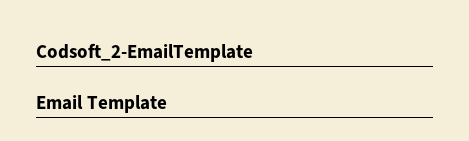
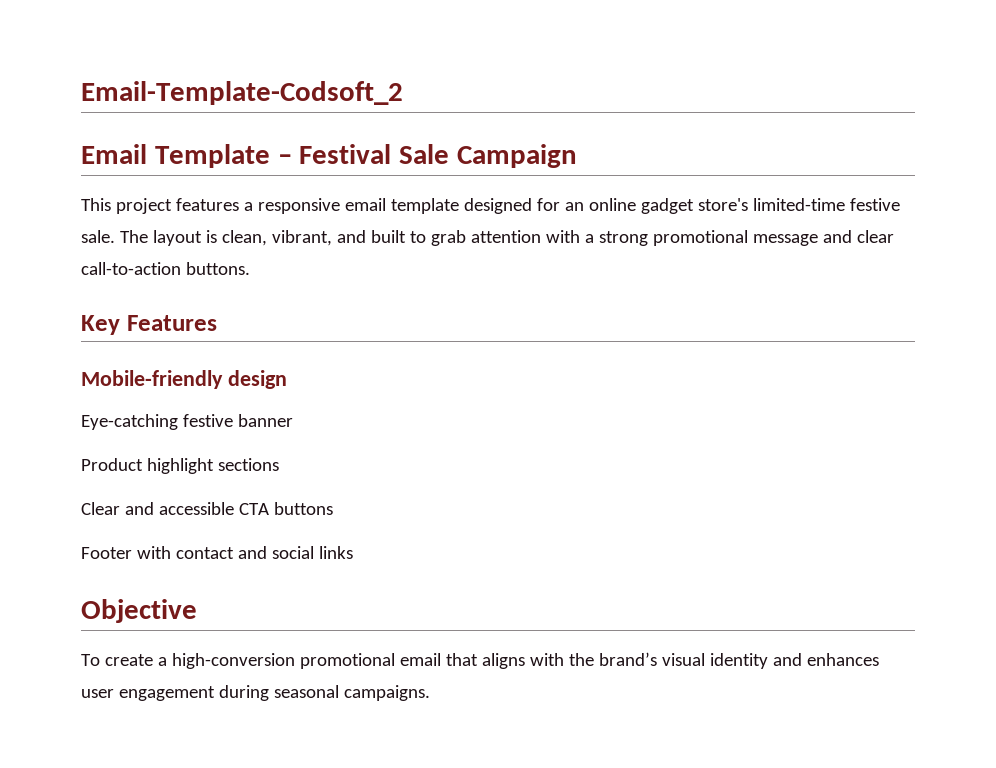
- Codsoft_2-EmailTemplate
+ Email-Template-Codsoft_2
- Email Template
+ Email Template – Festival Sale Campaign
+ This project features a responsive email template designed for an online gadget store's limited-time festive sale. The layout is clean, vibrant, and built to grab attention with a strong promotional message and clear call-to-action buttons.
+ Key Features
+ Mobile-friendly design
+ Eye-catching festive banner
+ Product highlight sections
+ Clear and accessible CTA buttons
+ Footer with contact and social links
+ Objective
+ To create a high-conversion promotional email that aligns with the brand’s visual identity and enhances user engagement during seasonal campaigns.

